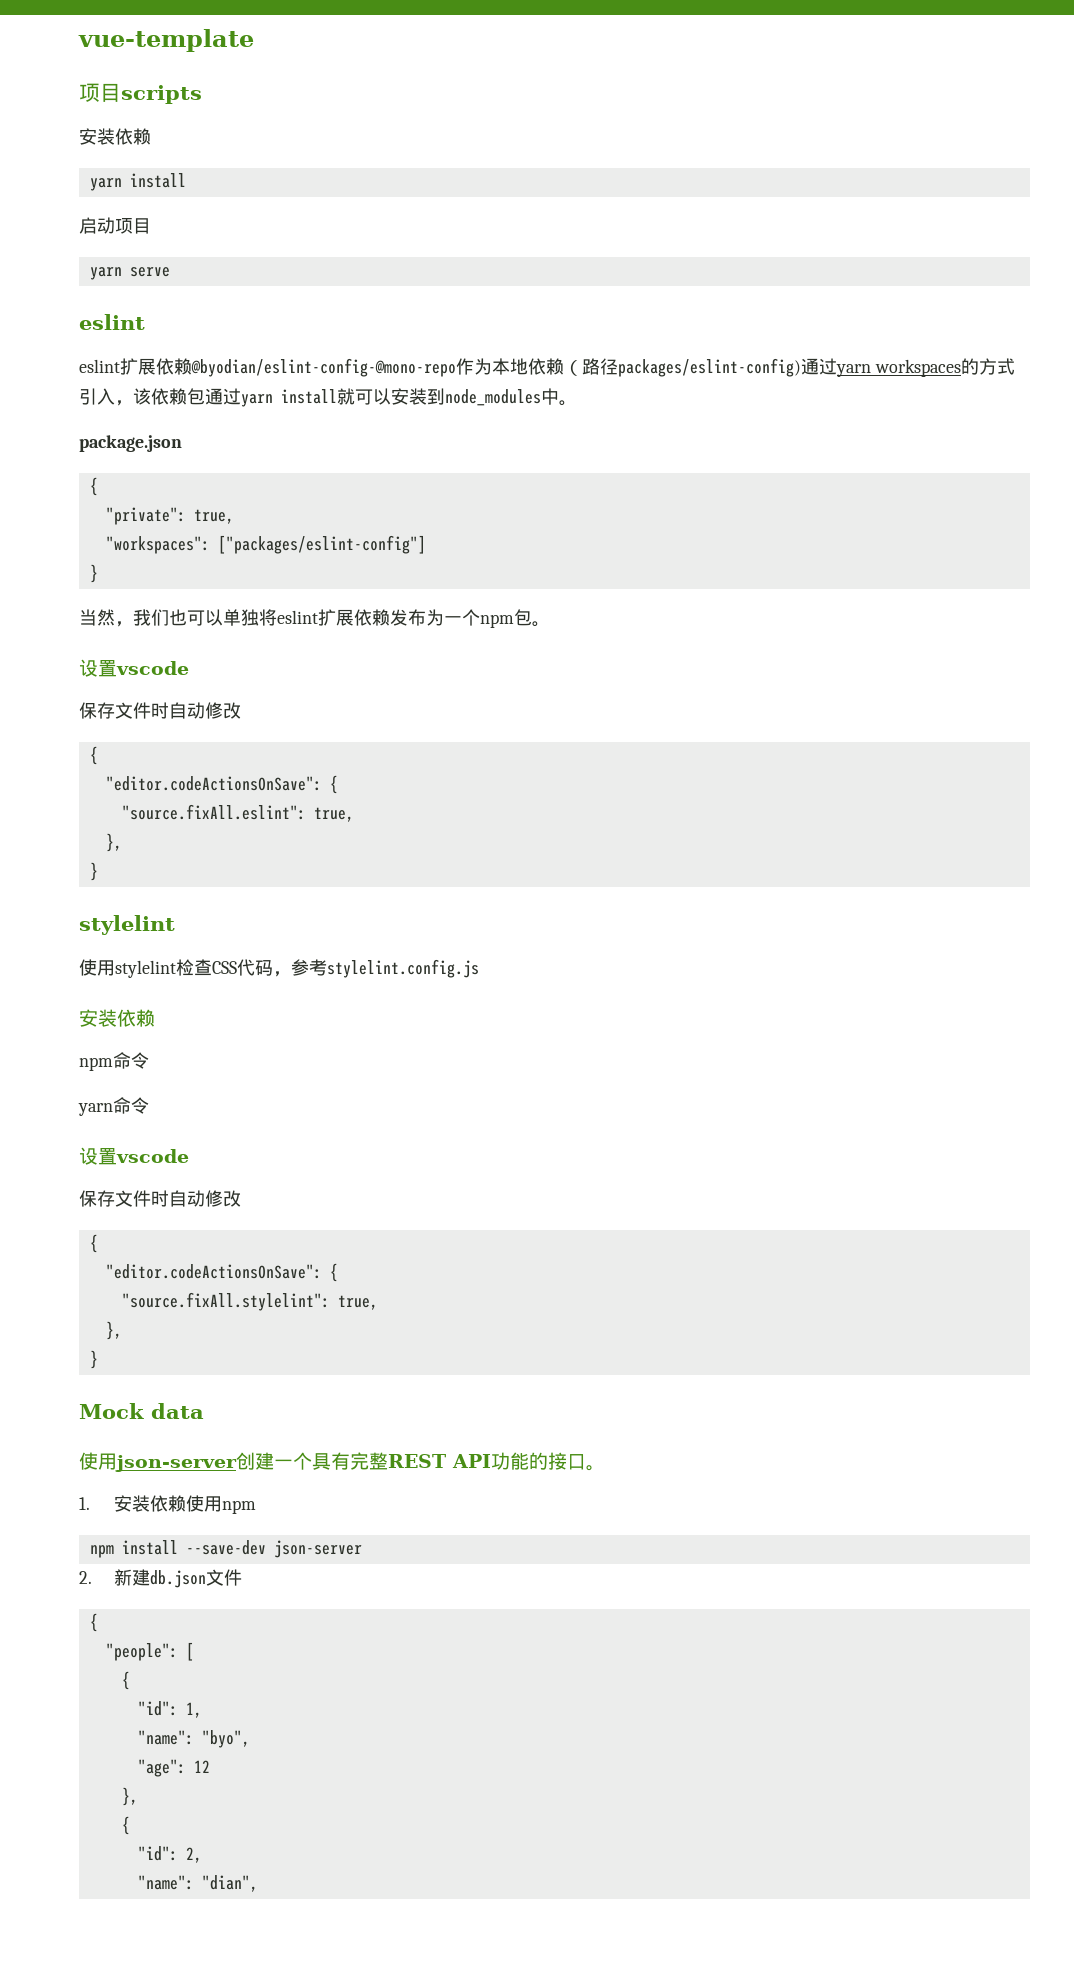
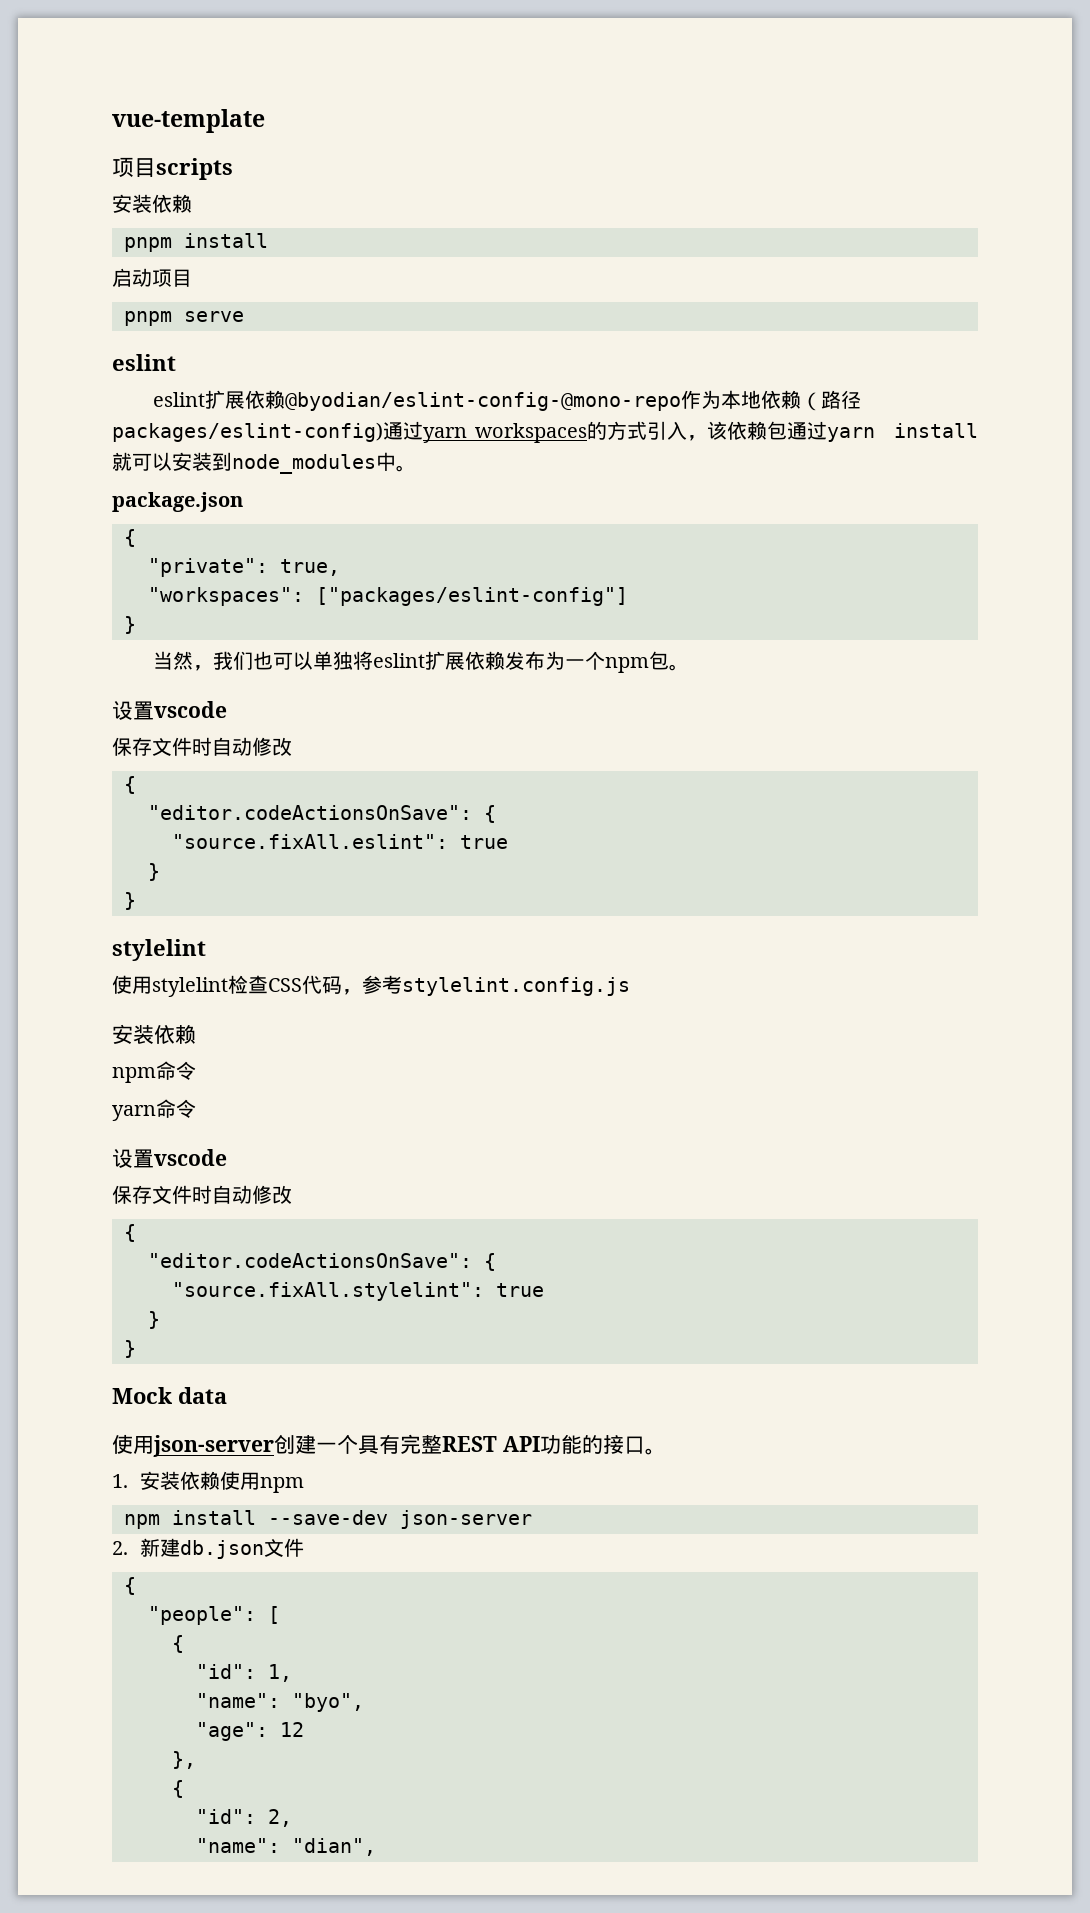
  项目scripts
  安装依赖
- yarn install
+ pnpm install
- yarn serve
+ pnpm serve
- "source.fixAll.eslint": true,
- },
+ "source.fixAll.eslint": true
+ }
- "source.fixAll.stylelint": true,
- },
+ "source.fixAll.stylelint": true
+ }

